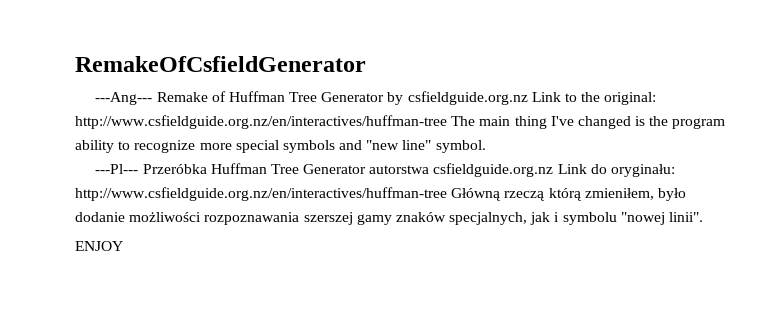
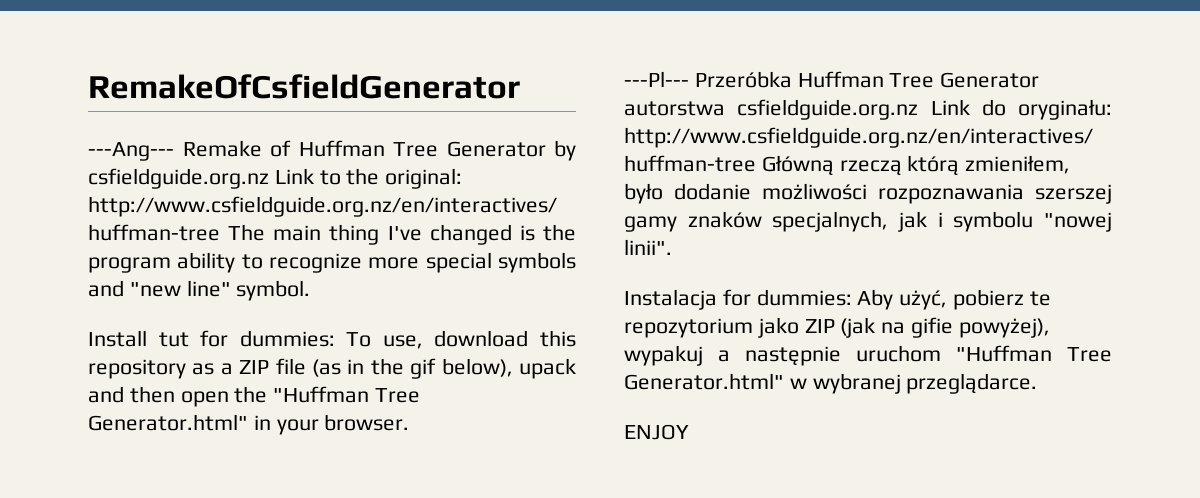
+ Install tut for dummies: To use, download this repository as a ZIP file (as in the gif below), upack and then open the "Huffman Tree Generator.html" in your browser.
+ Instalacja for dummies: Aby użyć, pobierz te repozytorium jako ZIP (jak na gifie powyżej), wypakuj a następnie uruchom "Huffman Tree Generator.html" w wybranej przeglądarce.

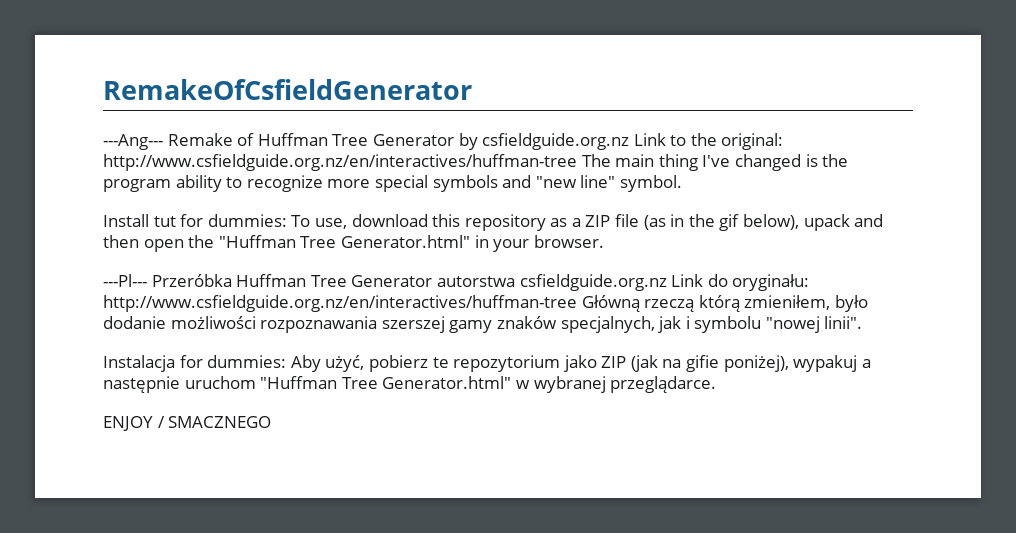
- Instalacja for dummies: Aby użyć, pobierz te repozytorium jako ZIP (jak na gifie powyżej), wypakuj a następnie uruchom "Huffman Tree Generator.html" w wybranej przeglądarce.
+ Instalacja for dummies: Aby użyć, pobierz te repozytorium jako ZIP (jak na gifie poniżej), wypakuj a następnie uruchom "Huffman Tree Generator.html" w wybranej przeglądarce.
- ENJOY
+ ENJOY / SMACZNEGO

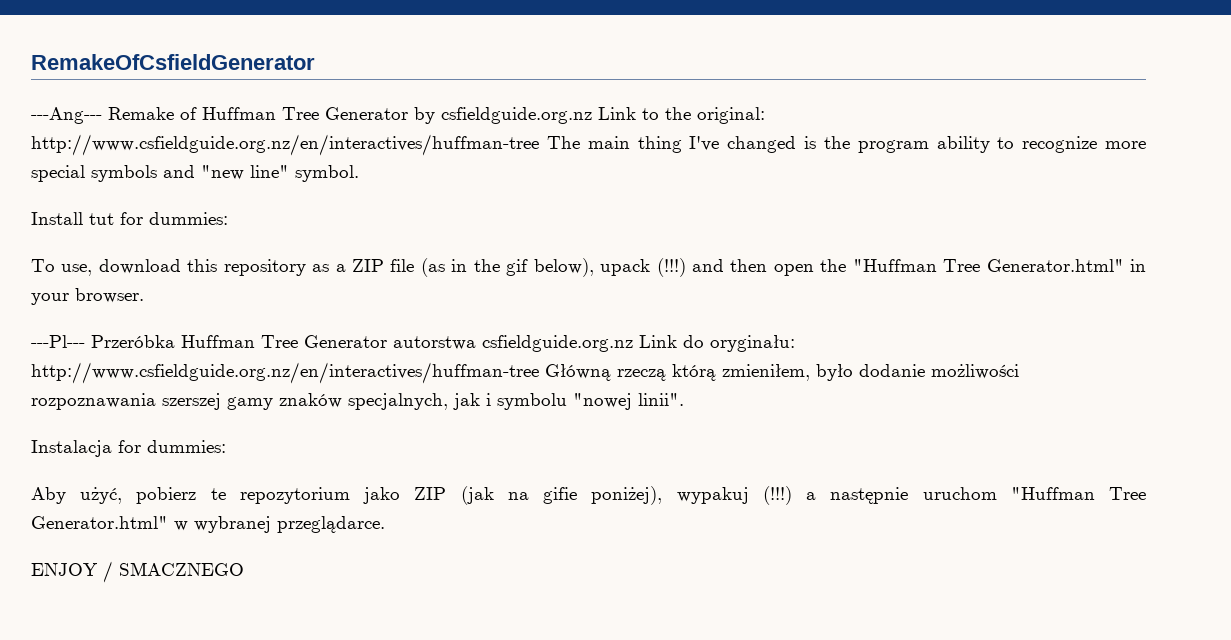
- Install tut for dummies: To use, download this repository as a ZIP file (as in the gif below), upack and then open the "Huffman Tree Generator.html" in your browser.
+ Install tut for dummies:
+ To use, download this repository as a ZIP file (as in the gif below), upack (!!!) and then open the "Huffman Tree Generator.html" in your browser.
- Instalacja for dummies: Aby użyć, pobierz te repozytorium jako ZIP (jak na gifie poniżej), wypakuj a następnie uruchom "Huffman Tree Generator.html" w wybranej przeglądarce.
+ Instalacja for dummies:
+ Aby użyć, pobierz te repozytorium jako ZIP (jak na gifie poniżej), wypakuj (!!!) a następnie uruchom "Huffman Tree Generator.html" w wybranej przeglądarce.

